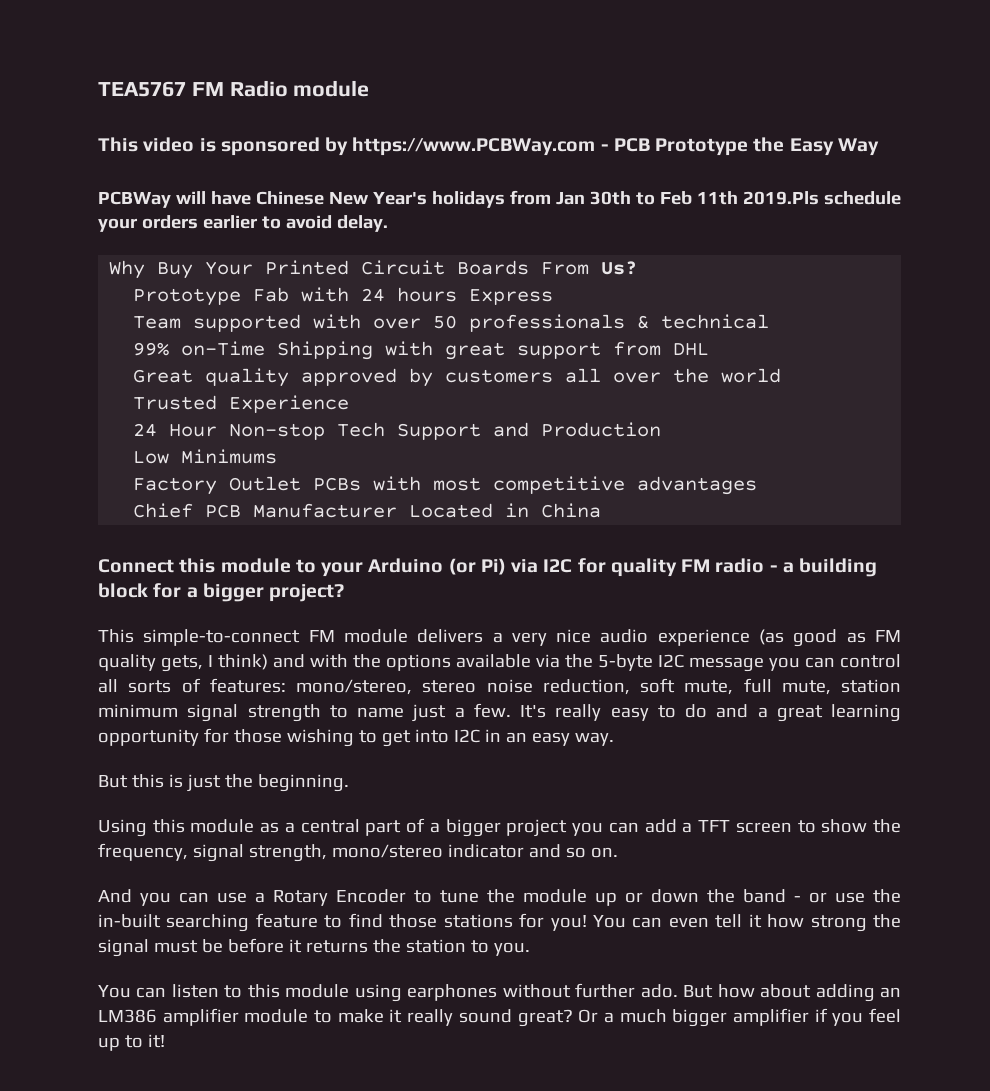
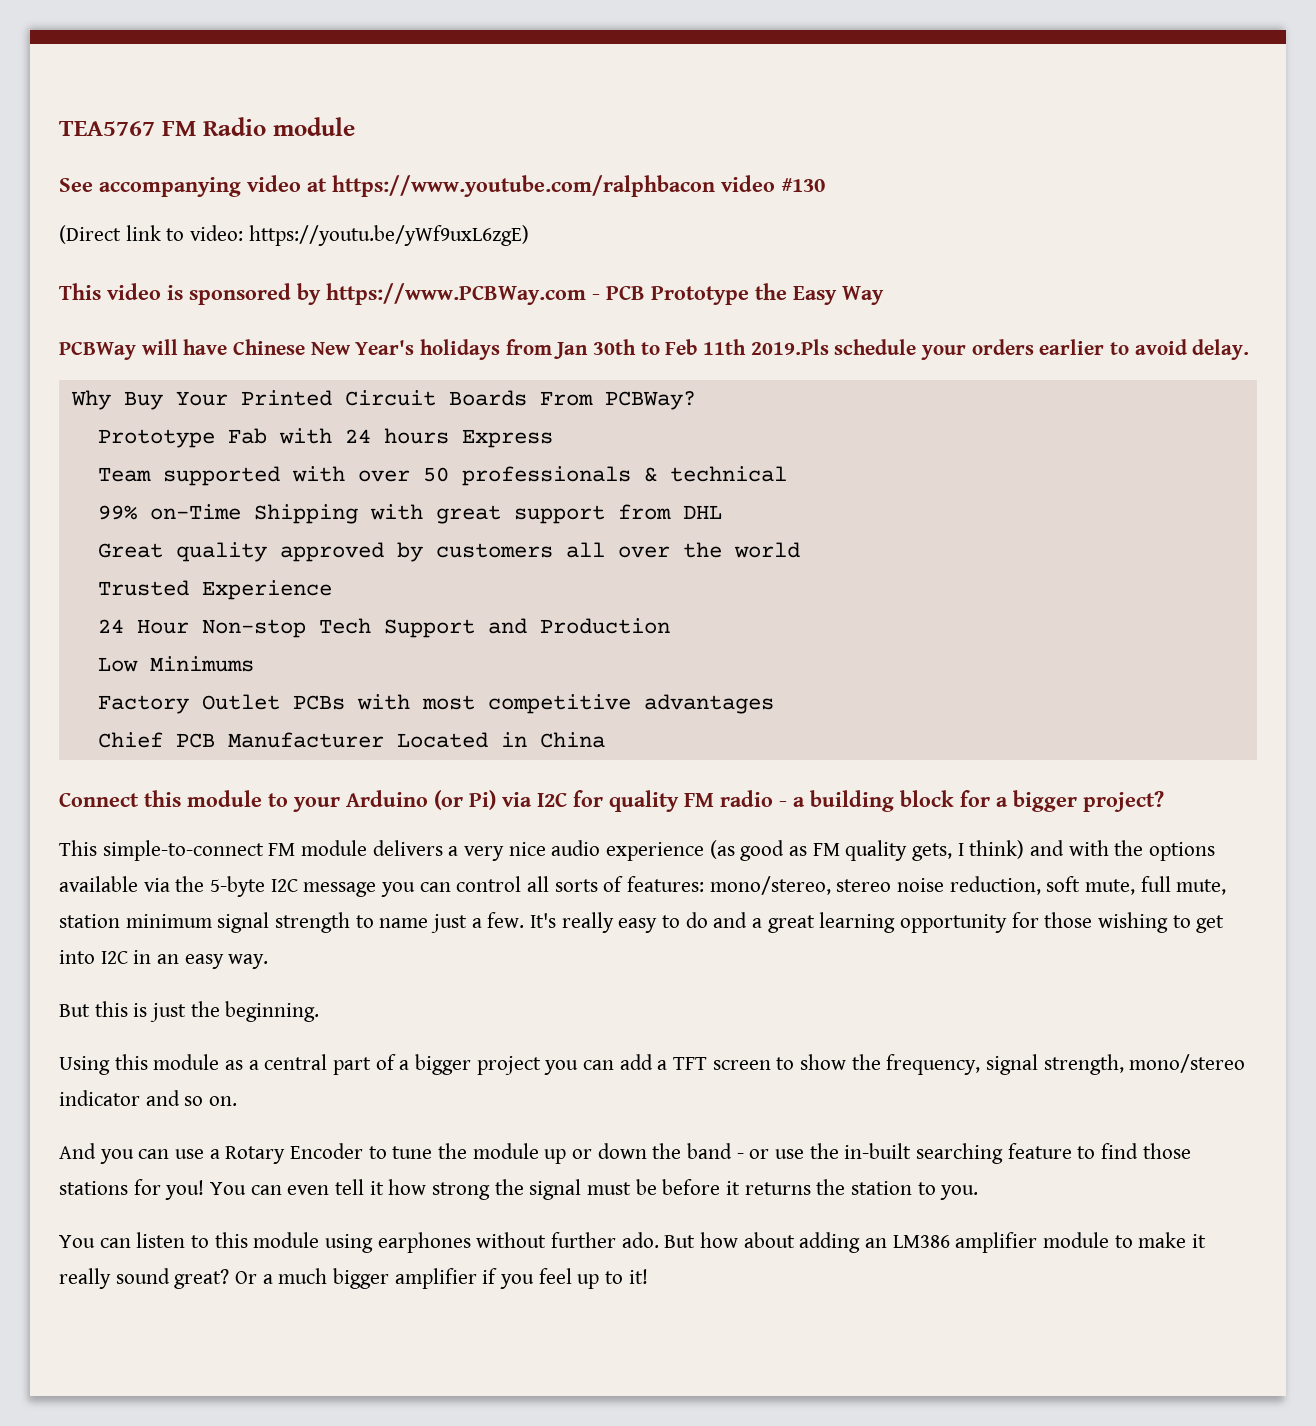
+ See accompanying video at https://www.youtube.com/ralphbacon video #130
+ (Direct link to video: https://youtu.be/yWf9uxL6zgE)
- Why Buy Your Printed Circuit Boards From Us?
+ Why Buy Your Printed Circuit Boards From PCBWay?

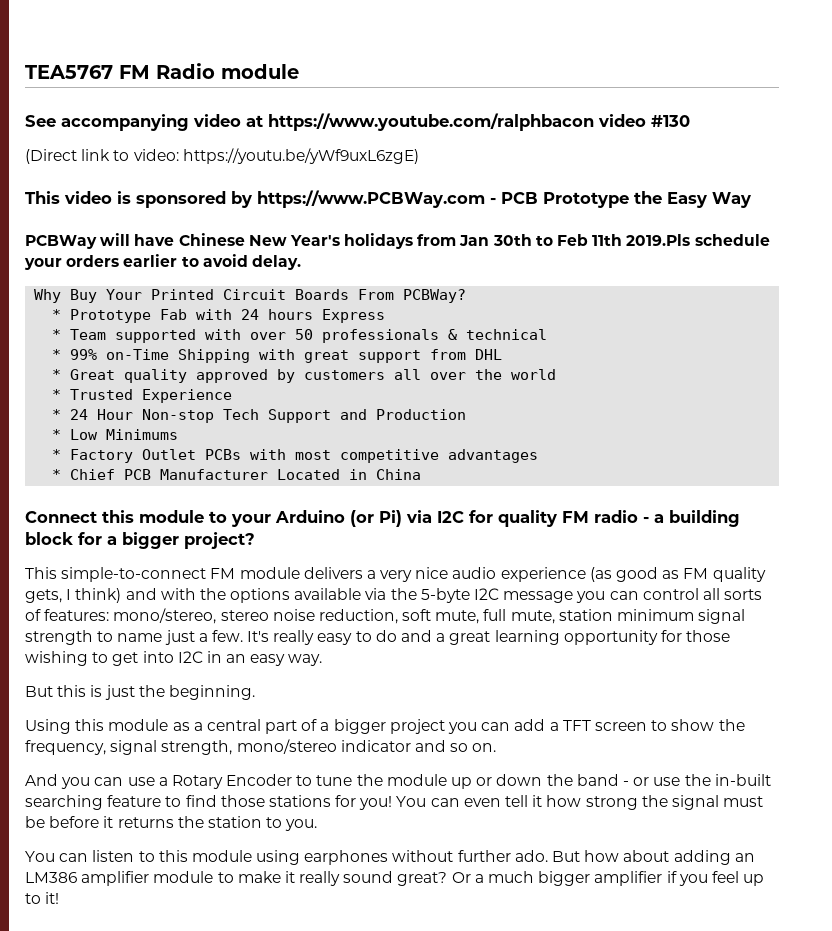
- Prototype Fab with 24 hours Express
+ * Prototype Fab with 24 hours Express
- Team supported with over 50 professionals & technical
+ * Team supported with over 50 professionals & technical
- 99% on-Time Shipping with great support from DHL
+ * 99% on-Time Shipping with great support from DHL
- Great quality approved by customers all over the world
+ * Great quality approved by customers all over the world
- Trusted Experience
+ * Trusted Experience
- 24 Hour Non-stop Tech Support and Production
+ * 24 Hour Non-stop Tech Support and Production
- Low Minimums
+ * Low Minimums
- Factory Outlet PCBs with most competitive advantages
+ * Factory Outlet PCBs with most competitive advantages
- Chief PCB Manufacturer Located in China
+ * Chief PCB Manufacturer Located in China

